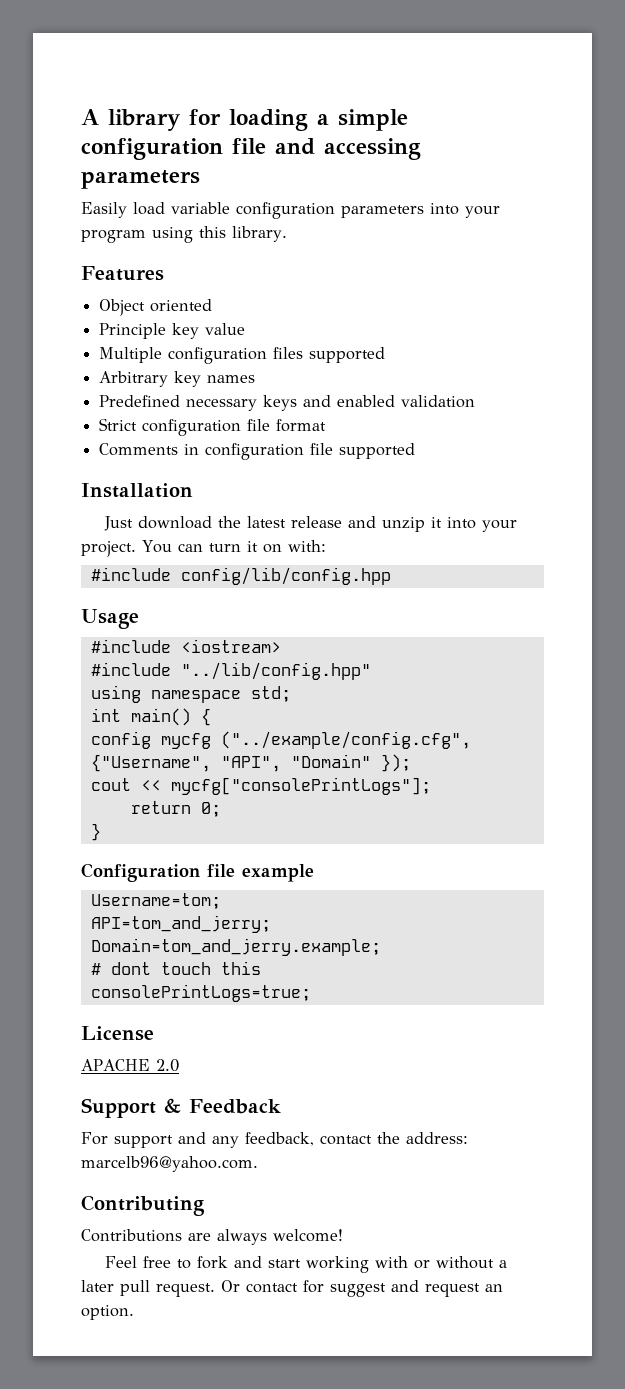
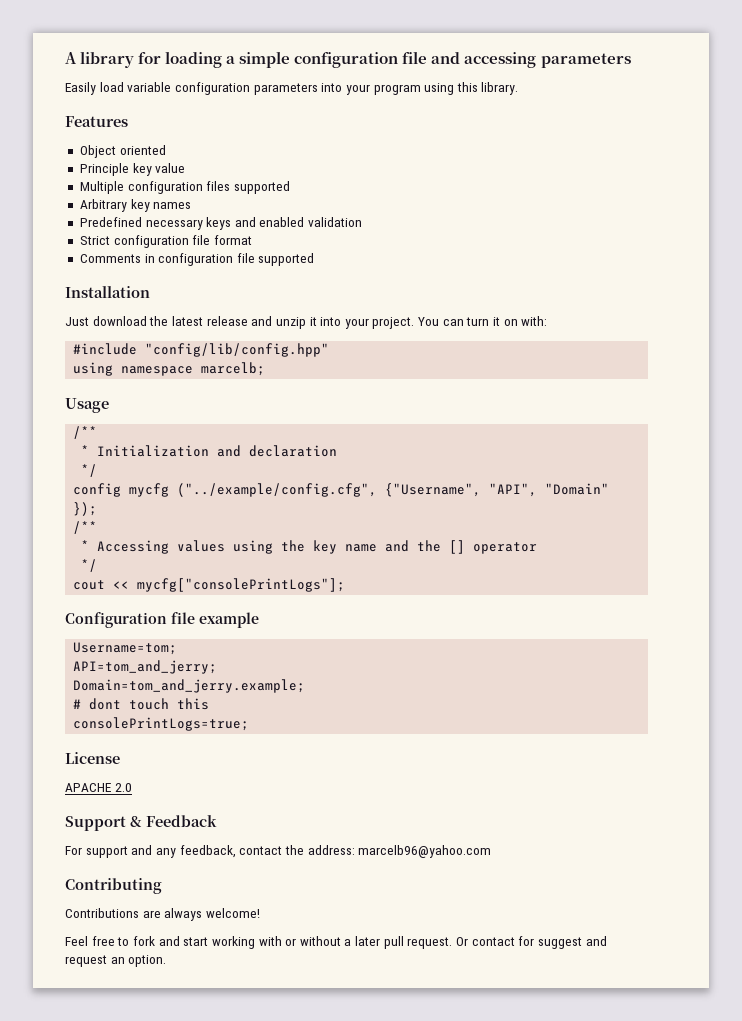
- #include config/lib/config.hpp
+ #include "config/lib/config.hpp"
+ using namespace marcelb;
  Usage
- #include <iostream>
- #include "../lib/config.hpp"
- using namespace std;
- int main() {
+ /**
+ * Initialization and declaration
+ */
  config mycfg ("../example/config.cfg", {"Username", "API", "Domain" });
+ /**
+ * Accessing values using the key name and the [] operator
+ */
- return 0;
- }
- For support and any feedback, contact the address: marcelb96@yahoo.com.
+ For support and any feedback, contact the address: marcelb96@yahoo.com

